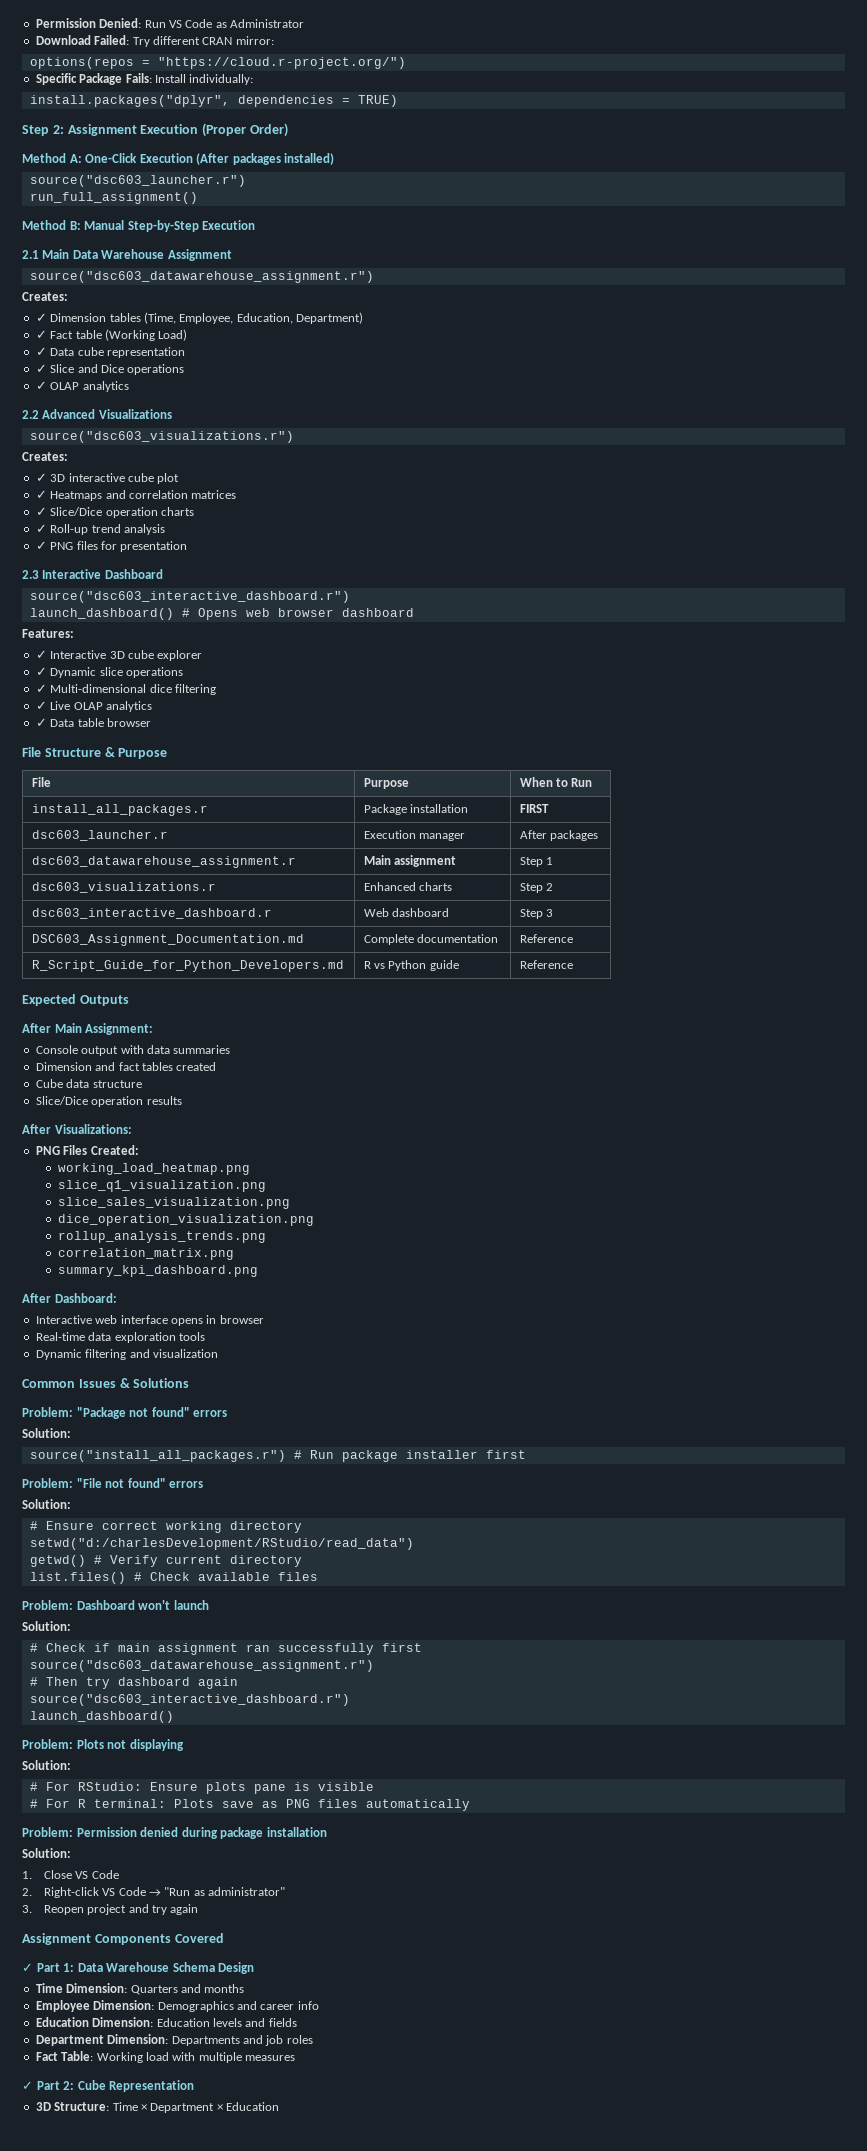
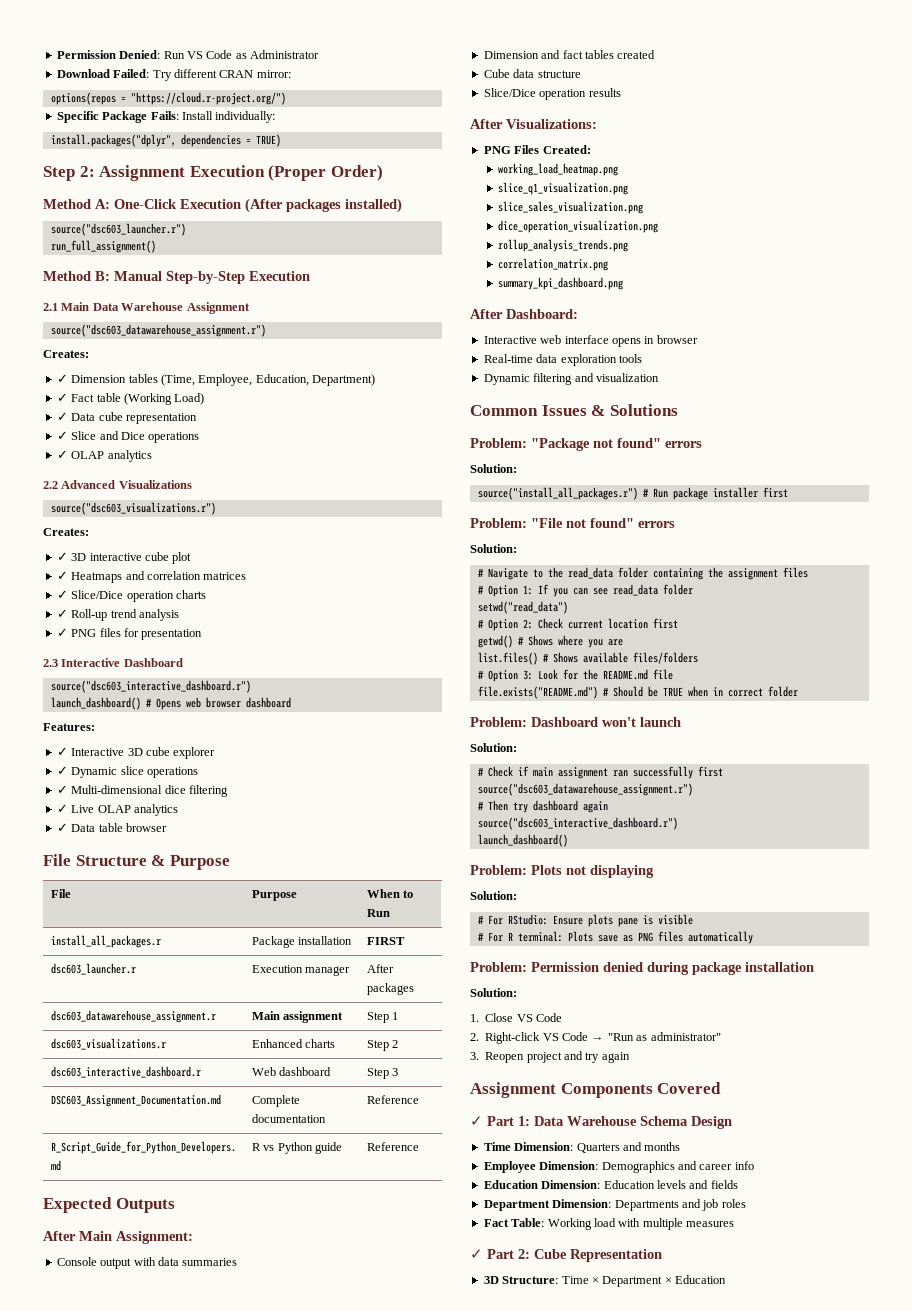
- # Ensure correct working directory
- setwd("d:/charlesDevelopment/RStudio/read_data")
- getwd() # Verify current directory
- list.files() # Check available files
+ # Navigate to the read_data folder containing the assignment files
+ # Option 1: If you can see read_data folder
+ setwd("read_data")
+ # Option 2: Check current location first
+ getwd() # Shows where you are
+ list.files() # Shows available files/folders
+ # Option 3: Look for the README.md file
+ file.exists("README.md") # Should be TRUE when in correct folder

